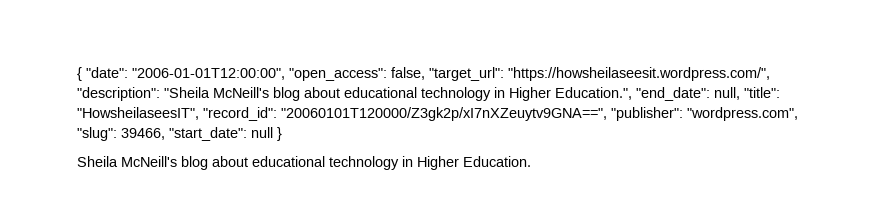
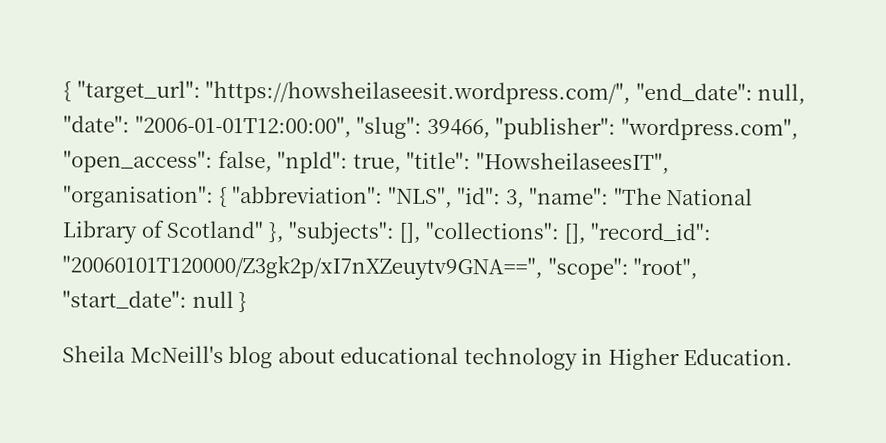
- { "date": "2006-01-01T12:00:00", "open_access": false, "target_url": "https://howsheilaseesit.wordpress.com/", "description": "Sheila McNeill's blog about educational technology in Higher Education.", "end_date": null, "title": "HowsheilaseesIT", "record_id": "20060101T120000/Z3gk2p/xI7nXZeuytv9GNA==", "publisher": "wordpress.com", "slug": 39466, "start_date": null }
+ { "target_url": "https://howsheilaseesit.wordpress.com/", "end_date": null, "date": "2006-01-01T12:00:00", "slug": 39466, "publisher": "wordpress.com", "open_access": false, "npld": true, "title": "HowsheilaseesIT", "organisation": { "abbreviation": "NLS", "id": 3, "name": "The National Library of Scotland" }, "subjects": [], "collections": [], "record_id": "20060101T120000/Z3gk2p/xI7nXZeuytv9GNA==", "scope": "root", "start_date": null }

